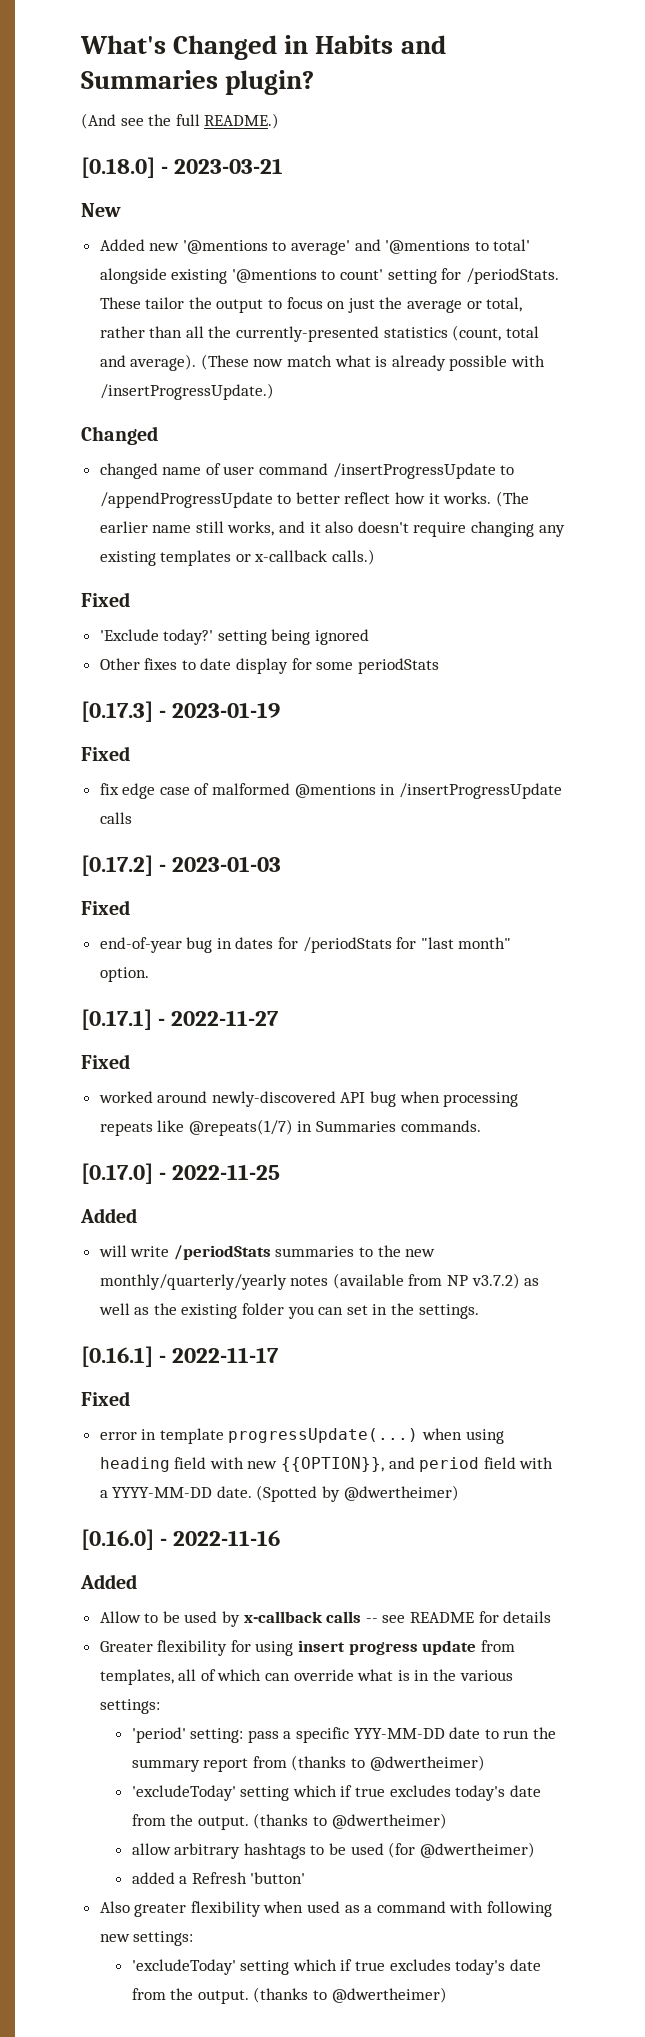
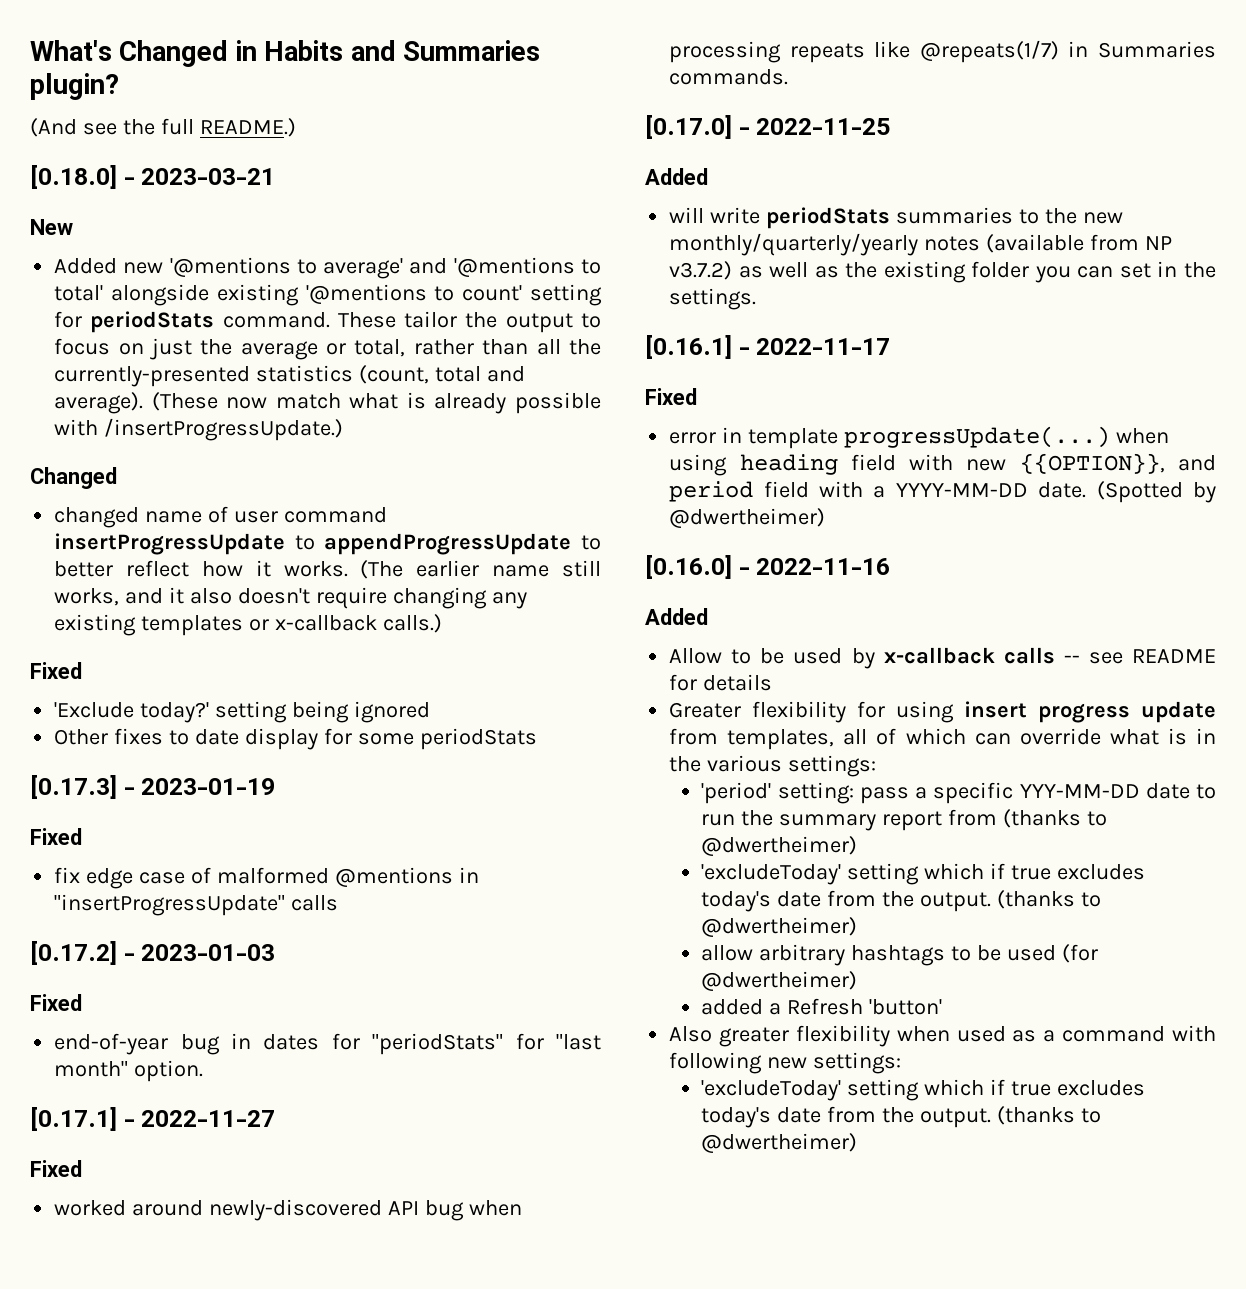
- Added new '@mentions to average' and '@mentions to total' alongside existing '@mentions to count' setting for /periodStats.
+ Added new '@mentions to average' and '@mentions to total' alongside existing '@mentions to count' setting for periodStats command.
- changed name of user command /insertProgressUpdate to /appendProgressUpdate to better reflect how it works.
+ changed name of user command insertProgressUpdate to appendProgressUpdate to better reflect how it works.
- fix edge case of malformed @mentions in /insertProgressUpdate calls
+ fix edge case of malformed @mentions in "insertProgressUpdate" calls
- end-of-year bug in dates for /periodStats for "last month" option.
+ end-of-year bug in dates for "periodStats" for "last month" option.
- will write /periodStats summaries to the new monthly/quarterly/yearly notes (available from NP v3.7.2) as well as the existing folder you can set in the settings.
+ will write periodStats summaries to the new monthly/quarterly/yearly notes (available from NP v3.7.2) as well as the existing folder you can set in the settings.

